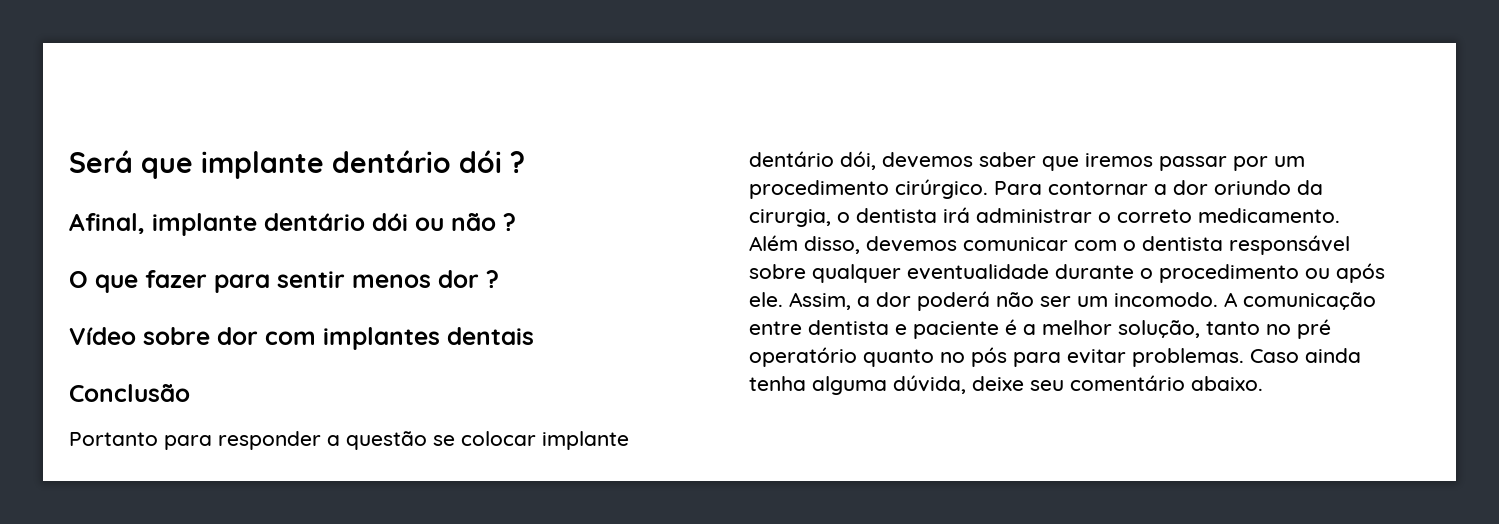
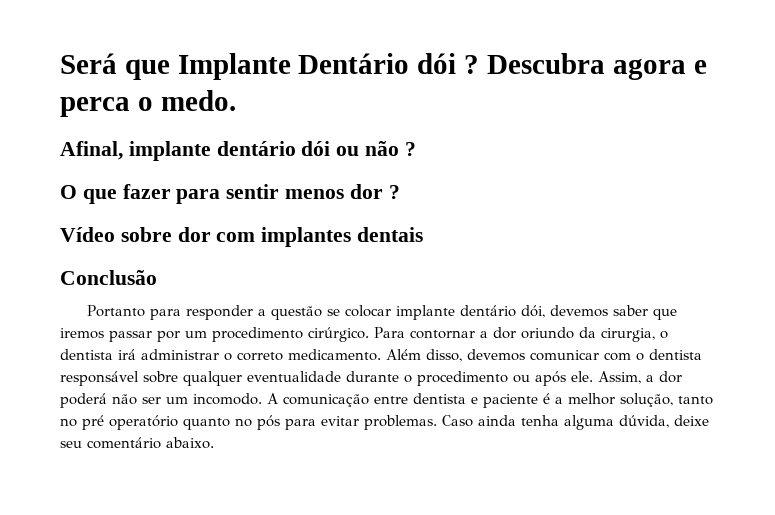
- Será que implante dentário dói ?
+ Será que Implante Dentário dói ? Descubra agora e perca o medo.

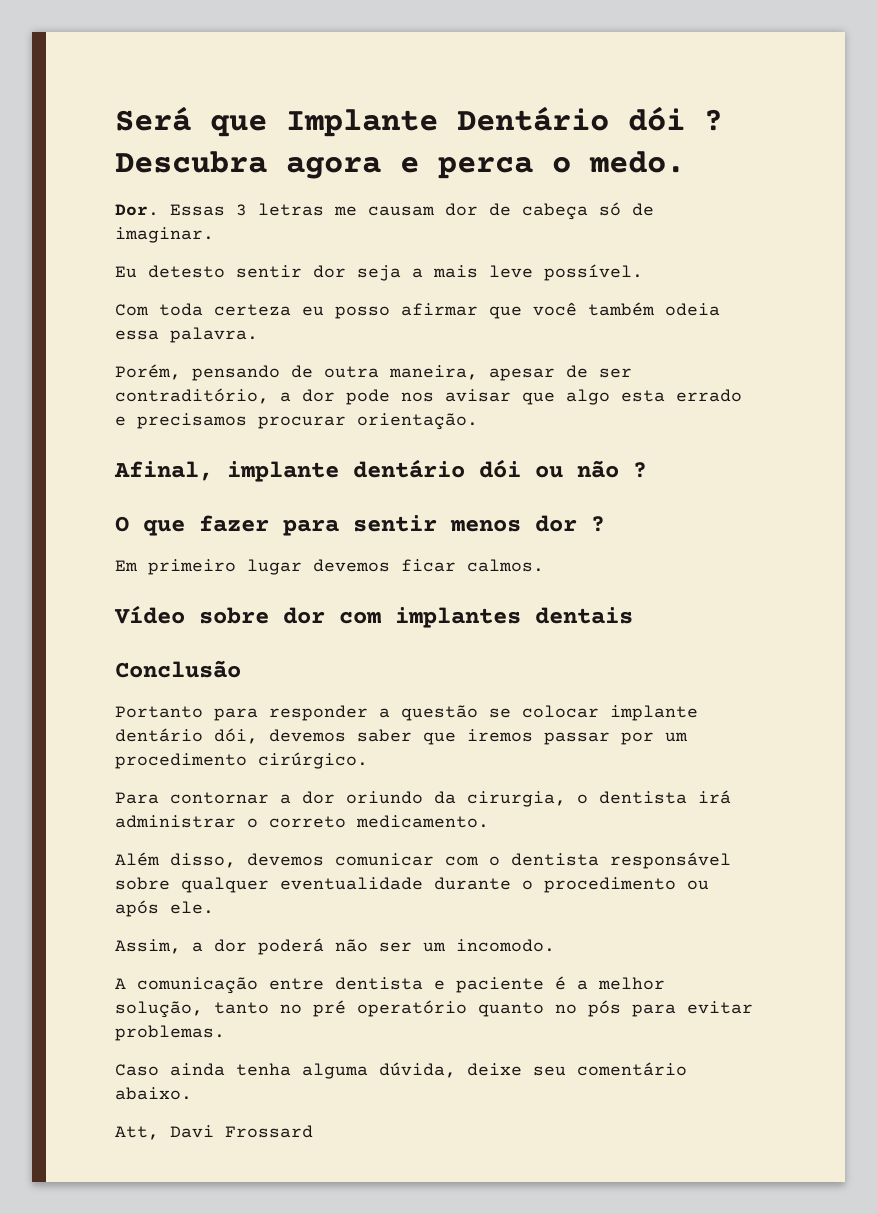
+ Dor. Essas 3 letras me causam dor de cabeça só de imaginar.
+ Eu detesto sentir dor seja a mais leve possível.
+ Com toda certeza eu posso afirmar que você também odeia essa palavra.
+ Porém, pensando de outra maneira, apesar de ser contraditório, a dor pode nos avisar que algo esta errado e precisamos procurar orientação.
+ Em primeiro lugar devemos ficar calmos.
- Portanto para responder a questão se colocar implante dentário dói, devemos saber que iremos passar por um procedimento cirúrgico. Para contornar a dor oriundo da cirurgia, o dentista irá administrar o correto medicamento. Além disso, devemos comunicar com o dentista responsável sobre qualquer eventualidade durante o procedimento ou após ele. Assim, a dor poderá não ser um incomodo. A comunicação entre dentista e paciente é a melhor solução, tanto no pré operatório quanto no pós para evitar problemas. Caso ainda tenha alguma dúvida, deixe seu comentário abaixo.
+ Portanto para responder a questão se colocar implante dentário dói, devemos saber que iremos passar por um procedimento cirúrgico.
+ Para contornar a dor oriundo da cirurgia, o dentista irá administrar o correto medicamento.
+ Além disso, devemos comunicar com o dentista responsável sobre qualquer eventualidade durante o procedimento ou após ele.
+ Assim, a dor poderá não ser um incomodo.
+ A comunicação entre dentista e paciente é a melhor solução, tanto no pré operatório quanto no pós para evitar problemas.
+ Caso ainda tenha alguma dúvida, deixe seu comentário abaixo.
+ Att, Davi Frossard

